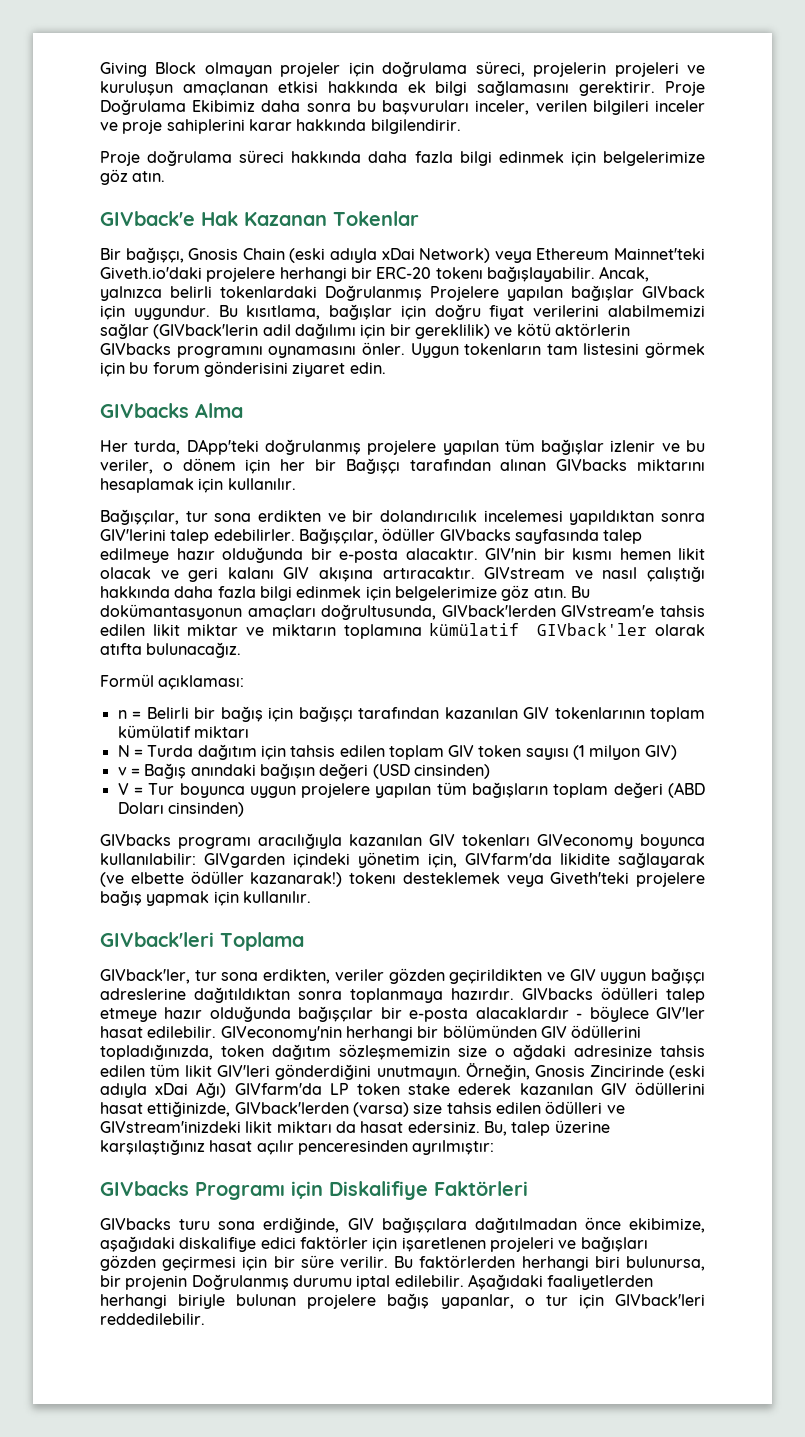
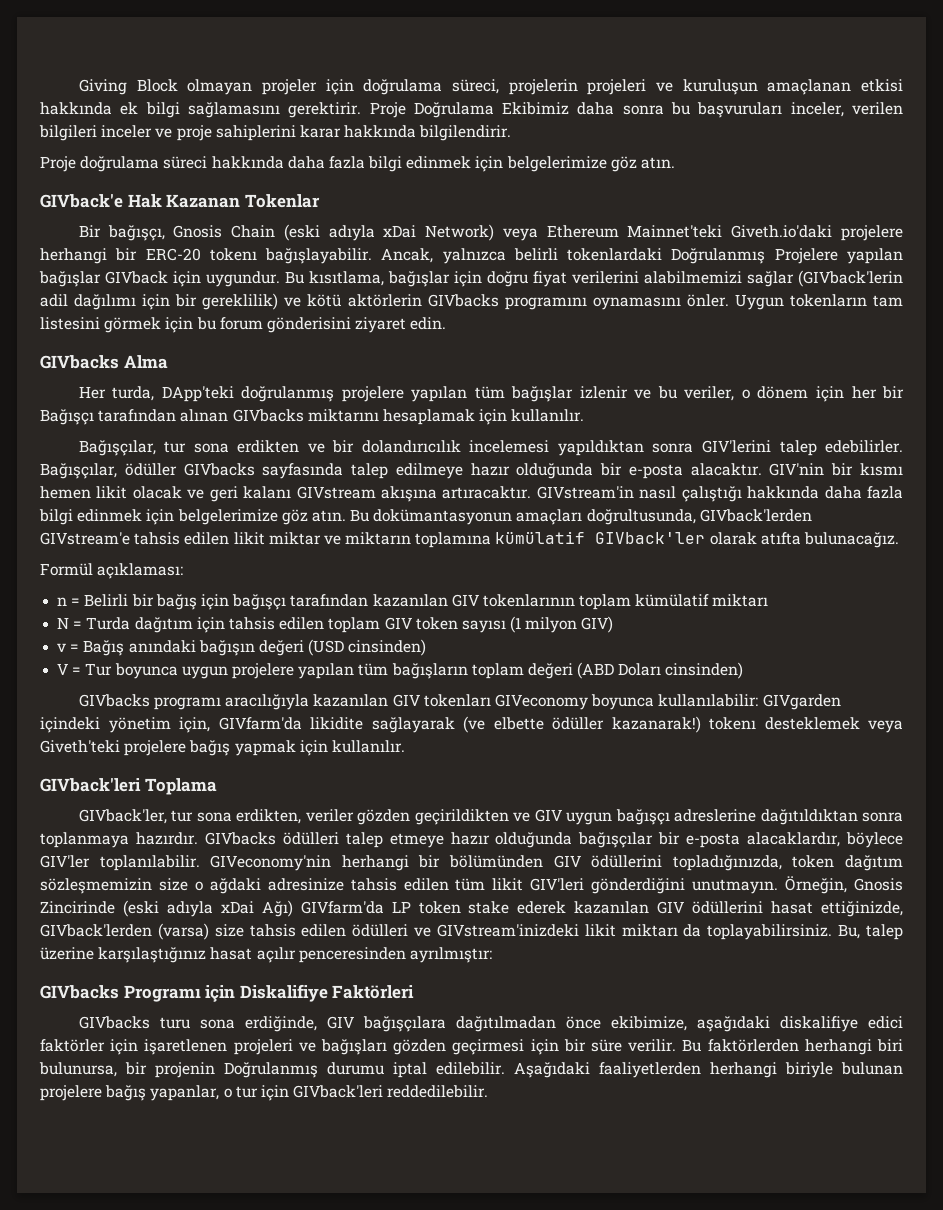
- GIV'nin bir kısmı hemen likit olacak ve geri kalanı GIV akışına artıracaktır.
+ GIV'nin bir kısmı hemen likit olacak ve geri kalanı GIVstream akışına artıracaktır.
- GIVstream ve nasıl çalıştığı hakkında daha fazla bilgi edinmek için belgelerimize göz atın.
+ GIVstream'in nasıl çalıştığı hakkında daha fazla bilgi edinmek için belgelerimize göz atın.
- GIVbacks ödülleri talep etmeye hazır olduğunda bağışçılar bir e-posta alacaklardır - böylece GIV'ler hasat edilebilir.
+ GIVbacks ödülleri talep etmeye hazır olduğunda bağışçılar bir e-posta alacaklardır, böylece GIV'ler toplanılabilir.
- Örneğin, Gnosis Zincirinde (eski adıyla xDai Ağı) GIVfarm'da LP token stake ederek kazanılan GIV ödüllerini hasat ettiğinizde, GIVback'lerden (varsa) size tahsis edilen ödülleri ve GIVstream'inizdeki likit miktarı da hasat edersiniz.
+ Örneğin, Gnosis Zincirinde (eski adıyla xDai Ağı) GIVfarm'da LP token stake ederek kazanılan GIV ödüllerini hasat ettiğinizde, GIVback'lerden (varsa) size tahsis edilen ödülleri ve GIVstream'inizdeki likit miktarı da toplayabilirsiniz.

